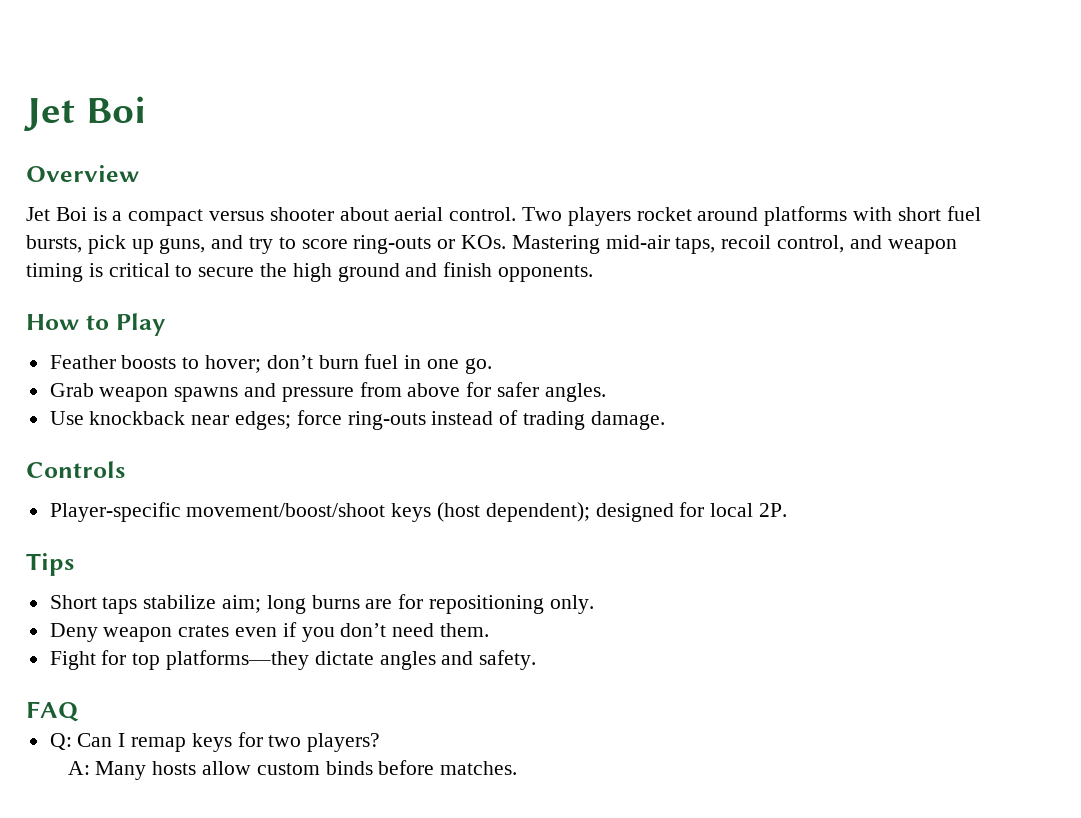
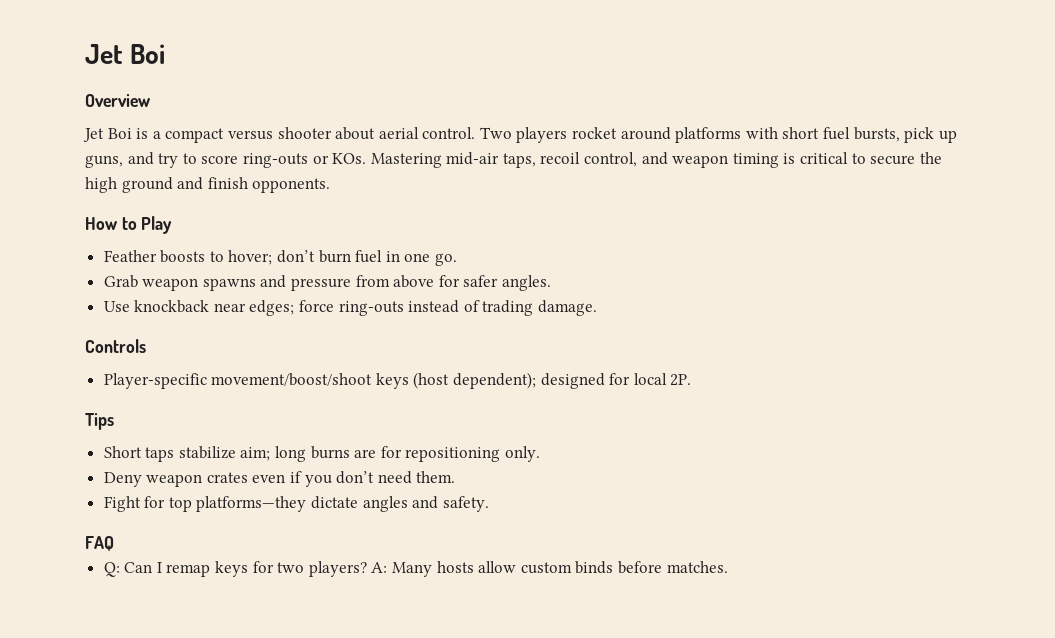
- Q: Can I remap keys for two players?
- A: Many hosts allow custom binds before matches.
+ Q: Can I remap keys for two players? A: Many hosts allow custom binds before matches.

